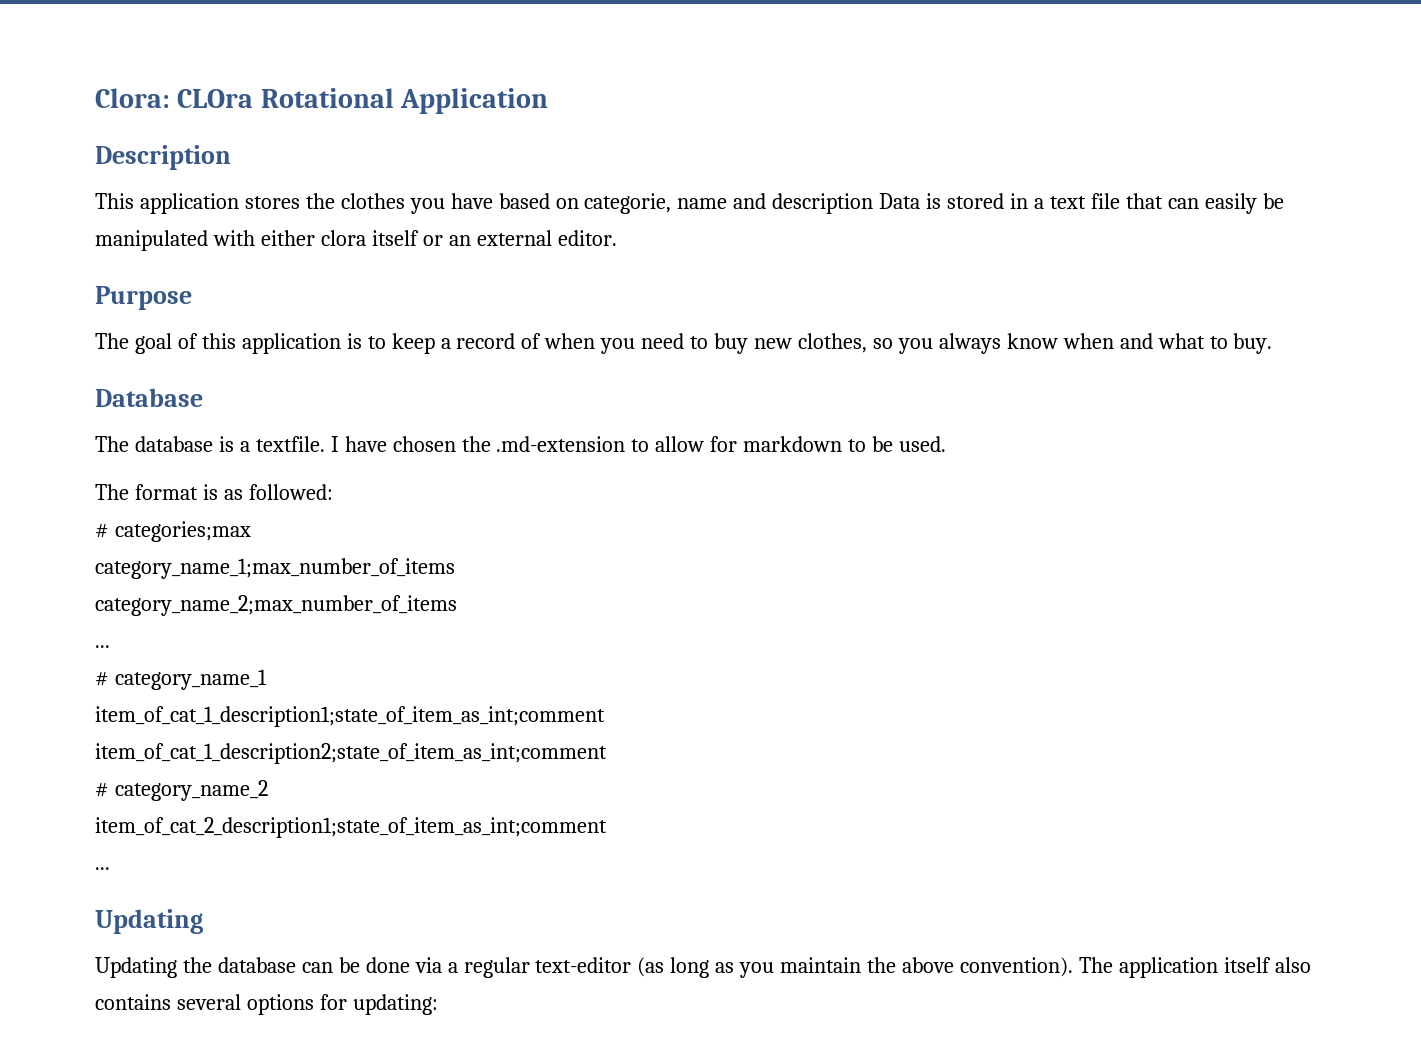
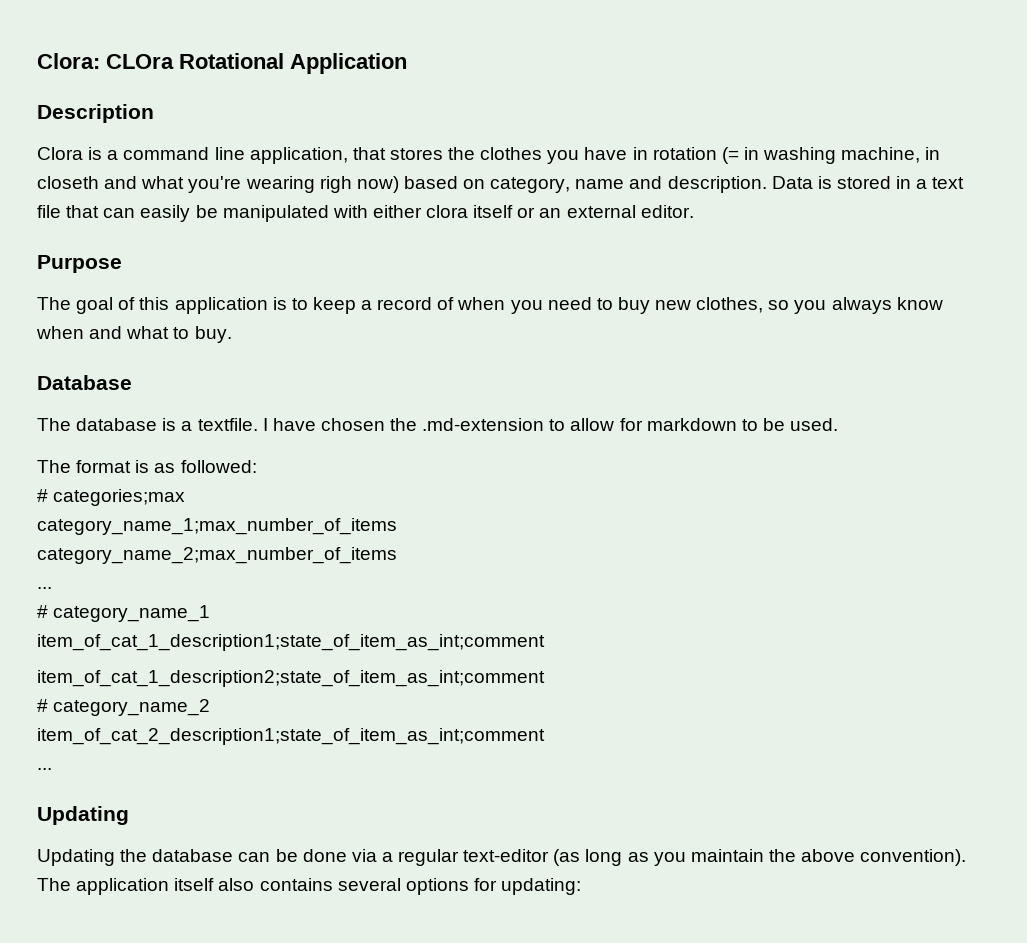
- This application stores the clothes you have based on categorie, name and description Data is stored in a text file that can easily be manipulated with either clora itself or an external editor.
+ Clora is a command line application, that stores the clothes you have in rotation (= in washing machine, in closeth and what you're wearing righ now) based on category, name and description. Data is stored in a text file that can easily be manipulated with either clora itself or an external editor.

